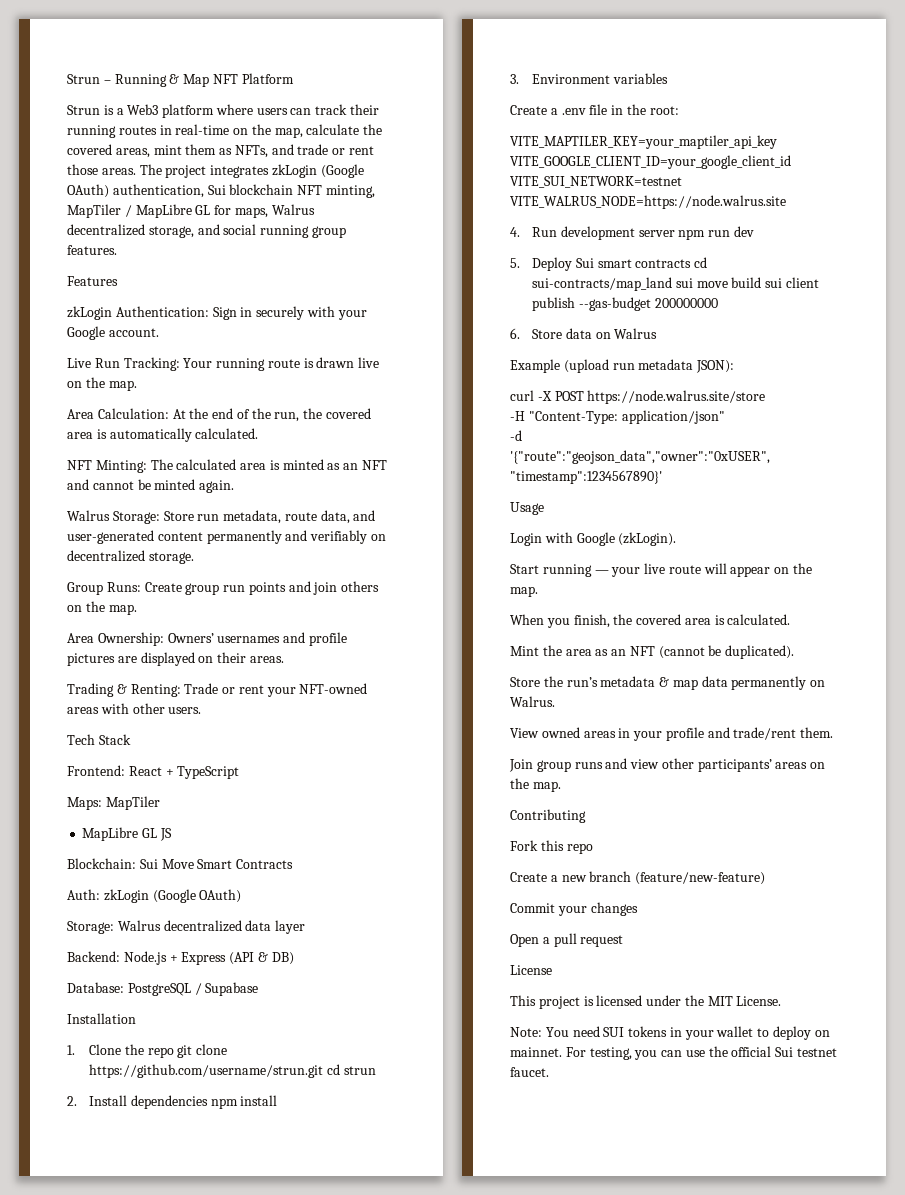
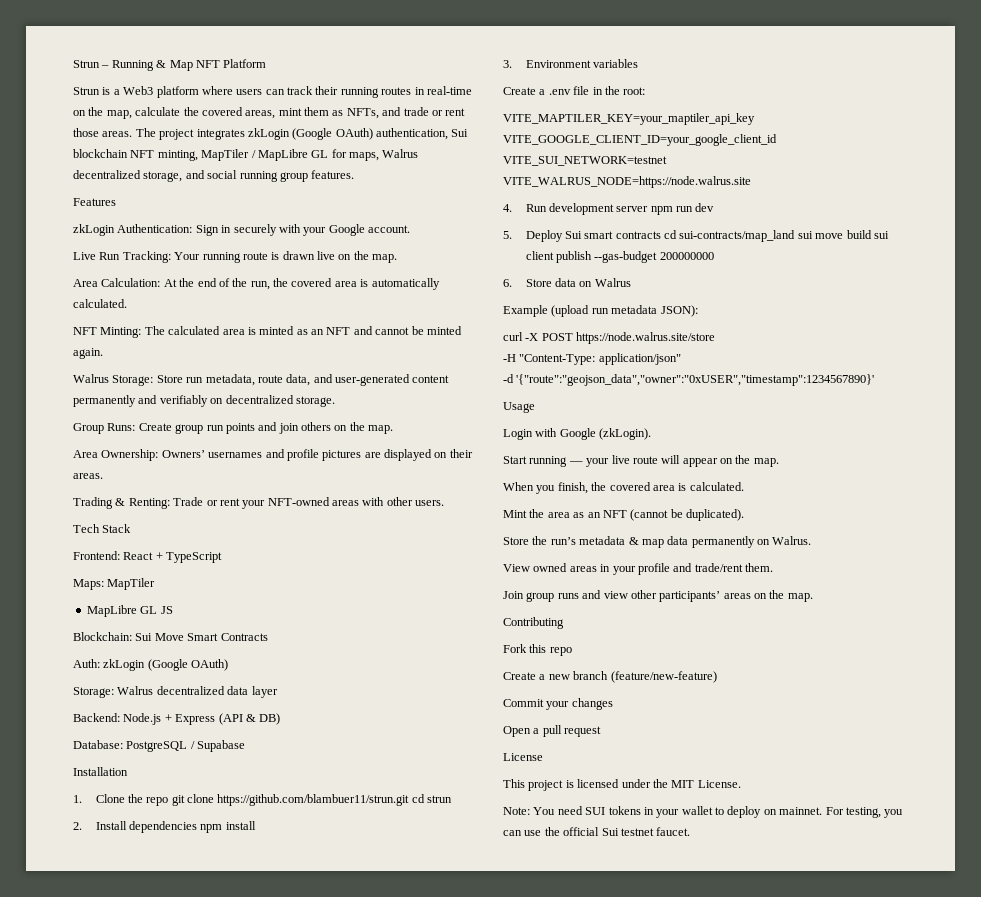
- 1. Clone the repo git clone https://github.com/username/strun.git cd strun
+ 1. Clone the repo git clone https://github.com/blambuer11/strun.git cd strun

